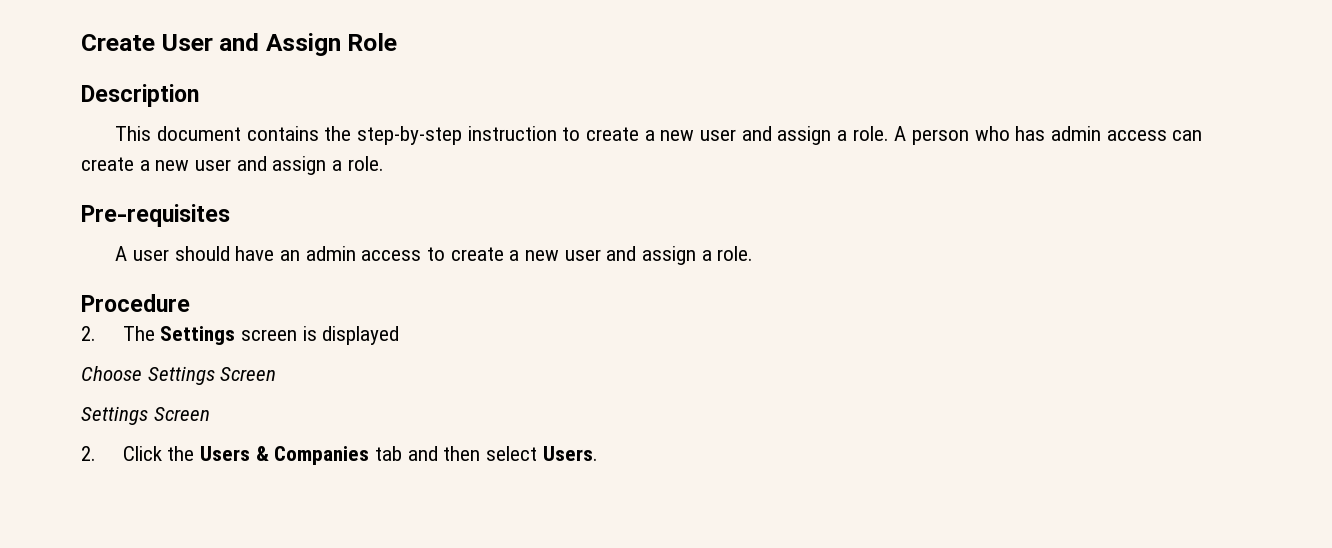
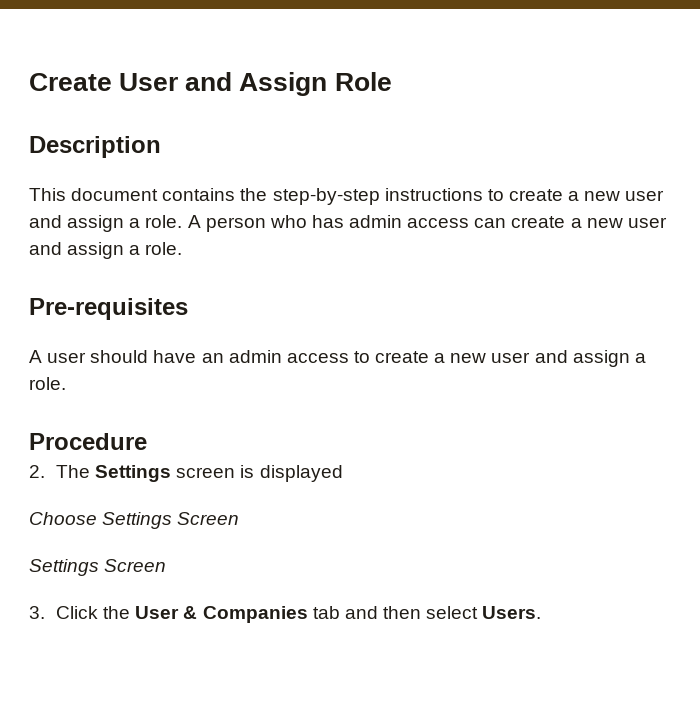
- This document contains the step-by-step instruction to create a new user and assign a role.
+ This document contains the step-by-step instructions to create a new user and assign a role.
- 2. Click the Users & Companies tab and then select Users.
+ 3. Click the User & Companies tab and then select Users.

